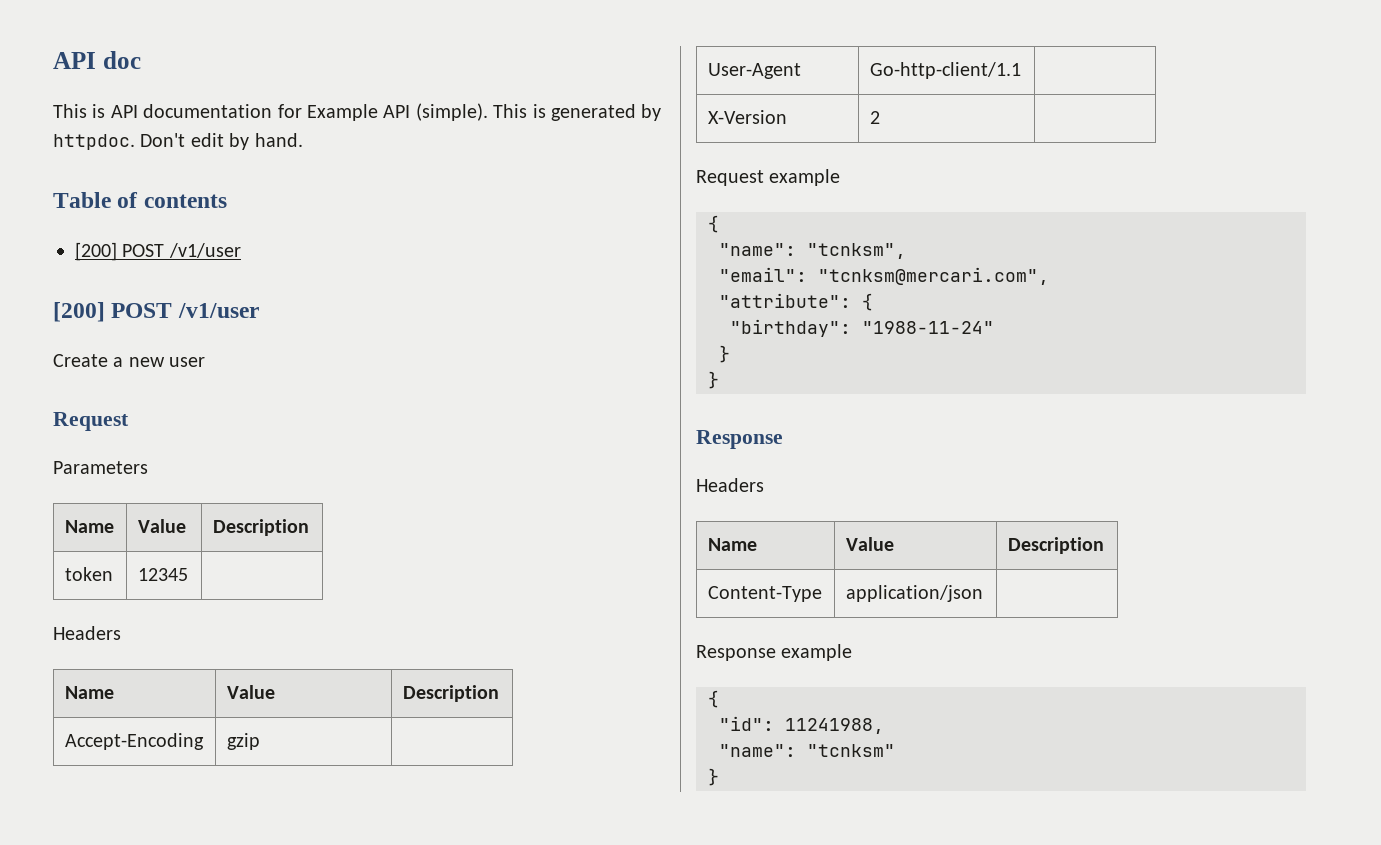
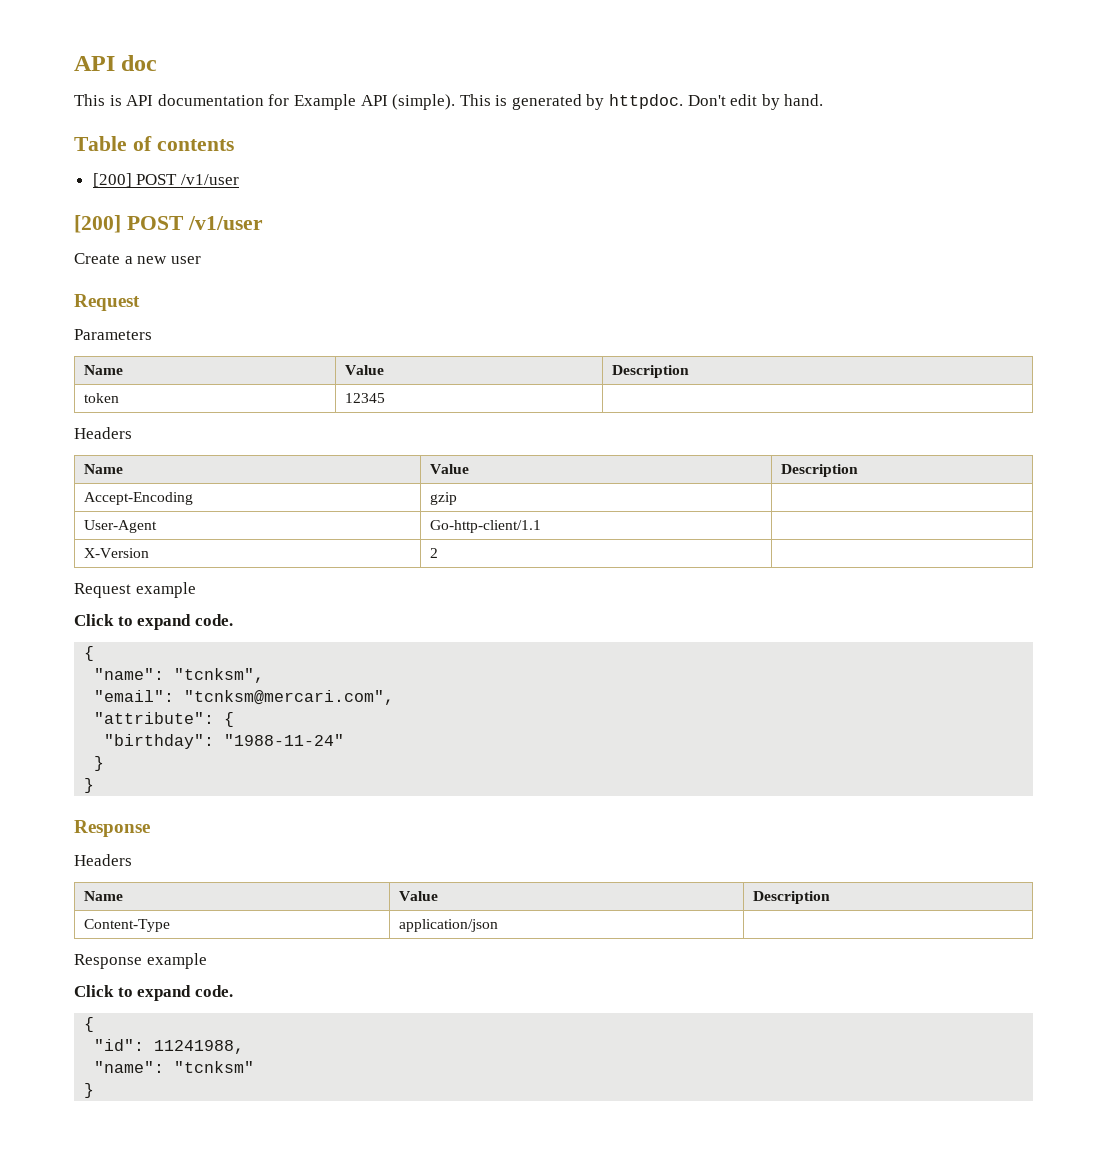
  Request example
+ Click to expand code.
  Response example
+ Click to expand code.

